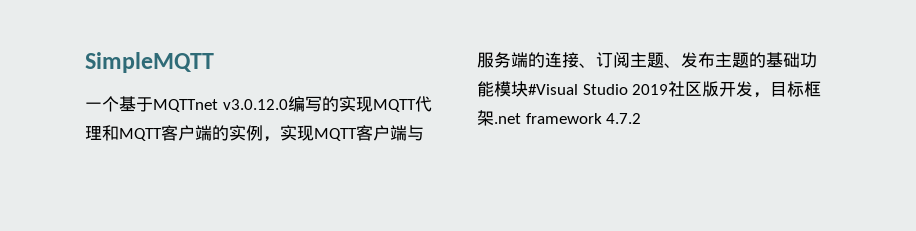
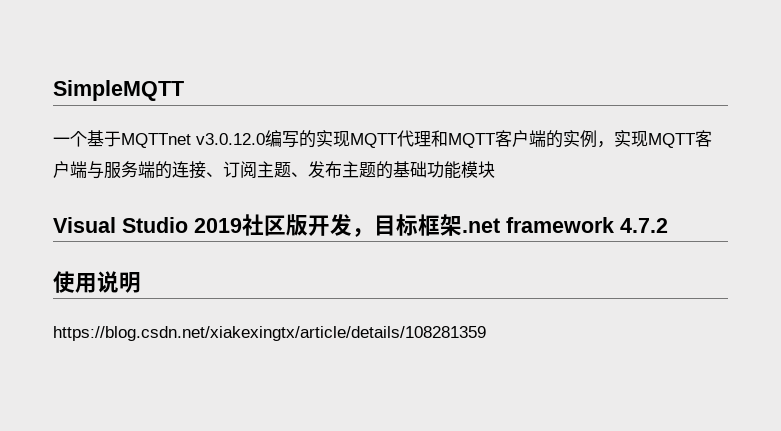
- 一个基于MQTTnet v3.0.12.0编写的实现MQTT代理和MQTT客户端的实例，实现MQTT客户端与服务端的连接、订阅主题、发布主题的基础功能模块#Visual Studio 2019社区版开发，目标框架.net framework 4.7.2
+ 一个基于MQTTnet v3.0.12.0编写的实现MQTT代理和MQTT客户端的实例，实现MQTT客户端与服务端的连接、订阅主题、发布主题的基础功能模块
+ Visual Studio 2019社区版开发，目标框架.net framework 4.7.2
+ 使用说明
+ https://blog.csdn.net/xiakexingtx/article/details/108281359

